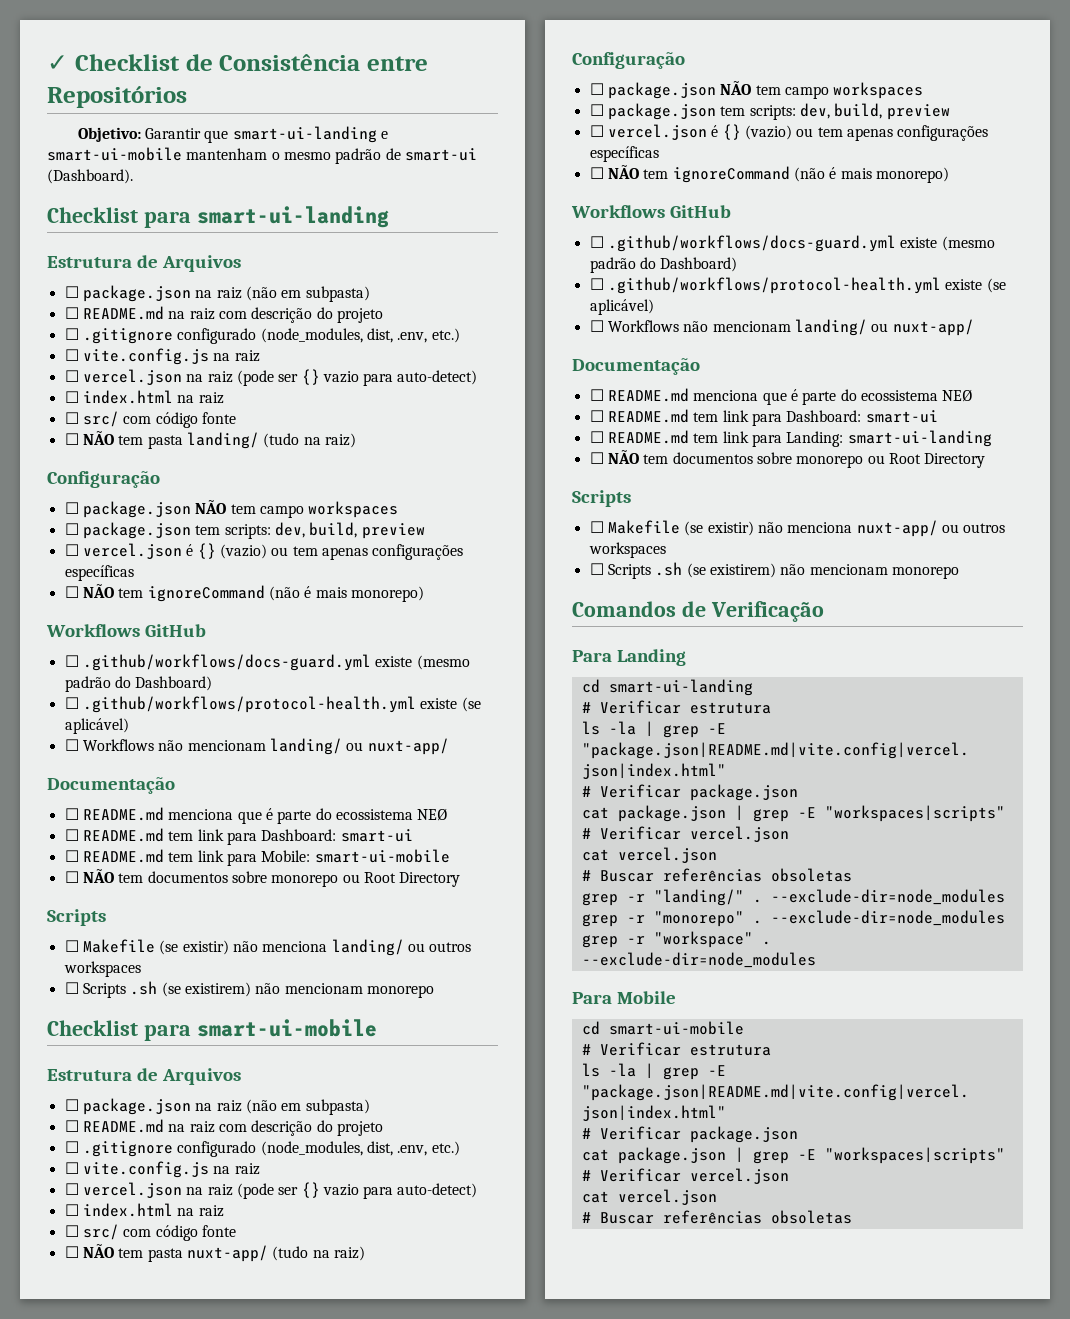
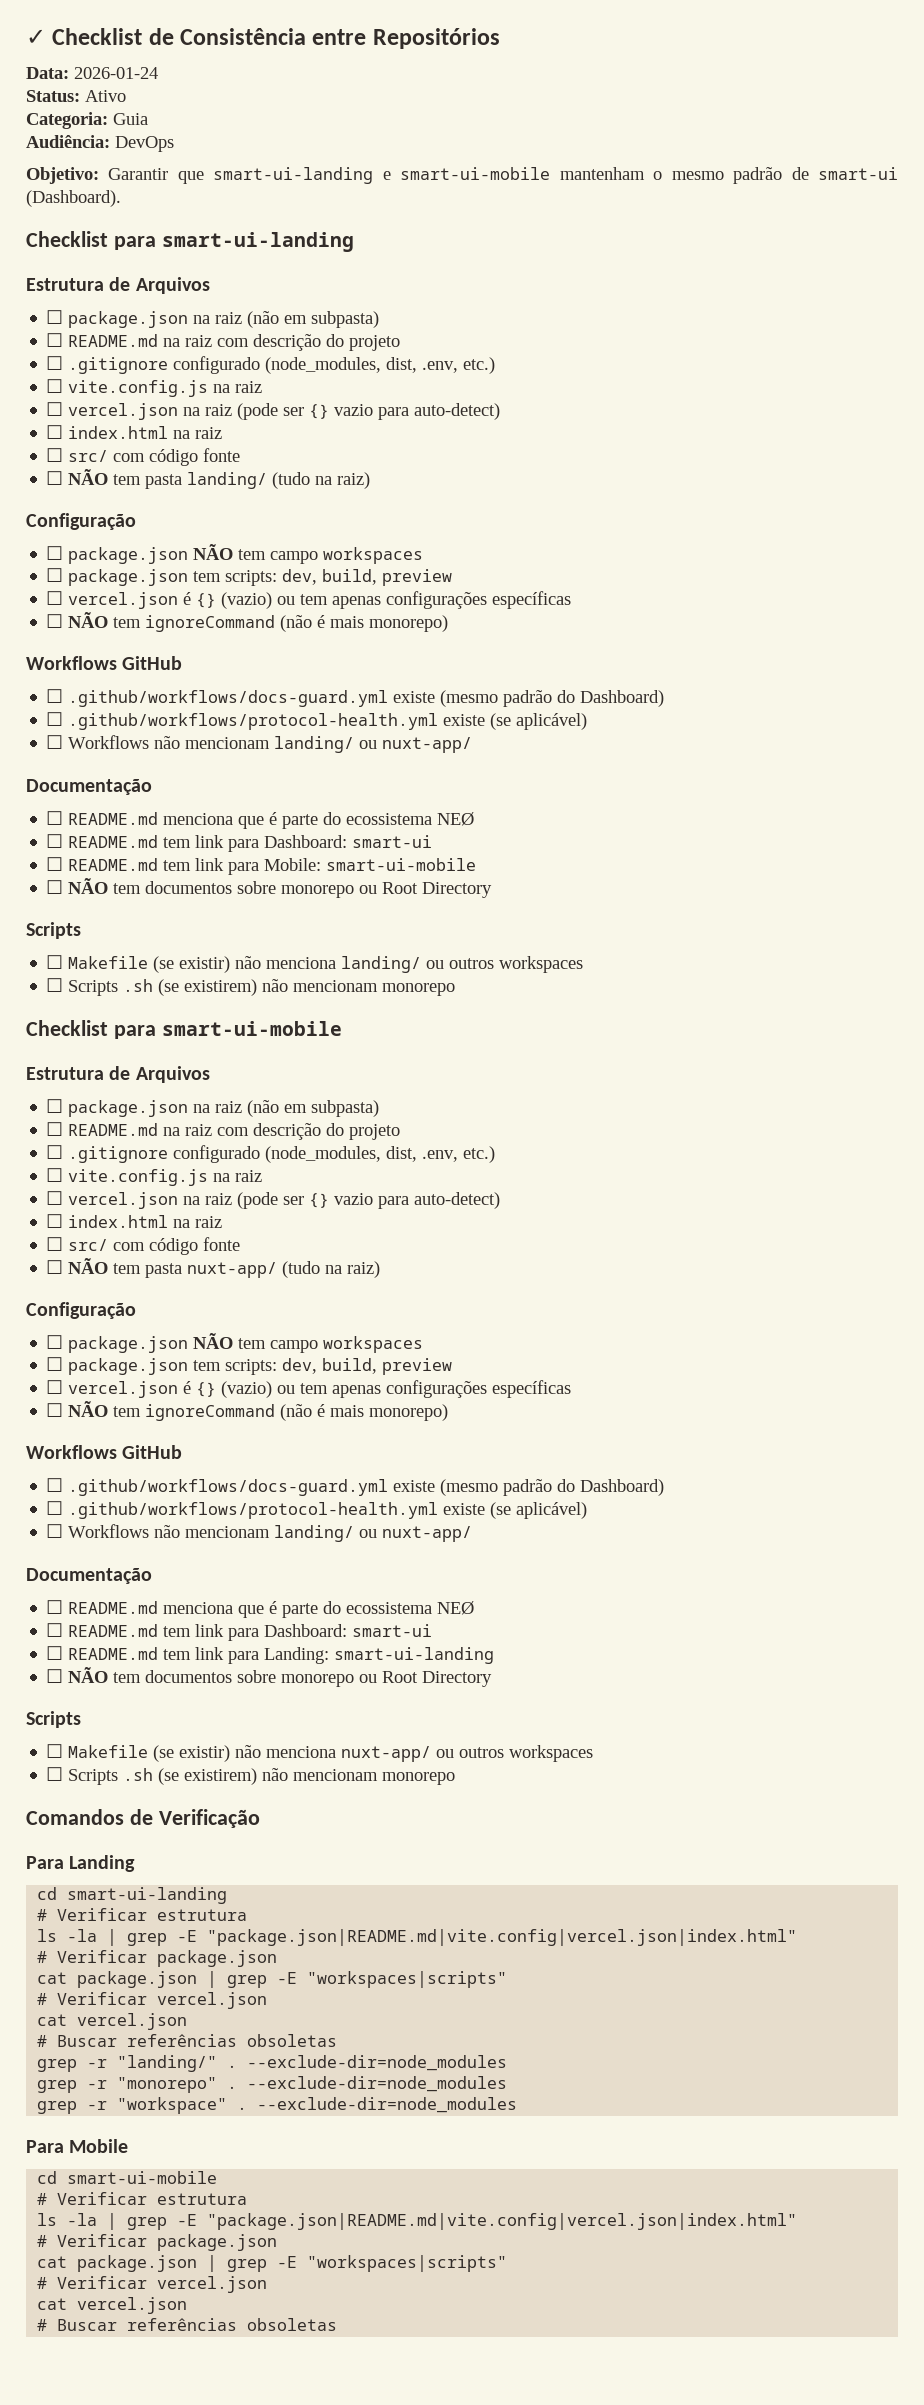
+ Data: 2026-01-24
+ Status: Ativo
+ Categoria: Guia
+ Audiência: DevOps

